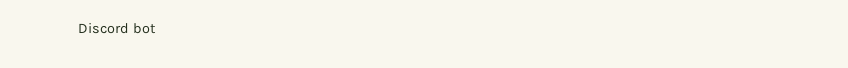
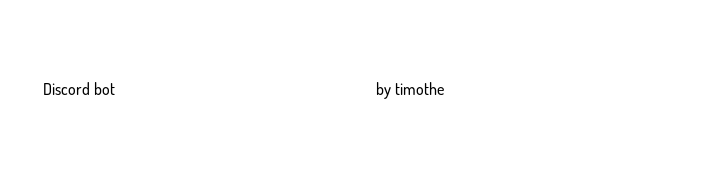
+ by timothe

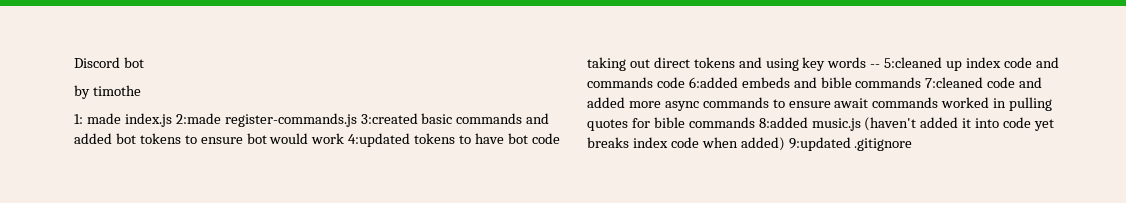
+ 1: made index.js 2:made register-commands.js 3:created basic commands and added bot tokens to ensure bot would work 4:updated tokens to have bot code taking out direct tokens and using key words -- 5:cleaned up index code and commands code 6:added embeds and bible commands 7:cleaned code and added more async commands to ensure await commands worked in pulling quotes for bible commands 8:added music.js (haven't added it into code yet breaks index code when added) 9:updated .gitignore

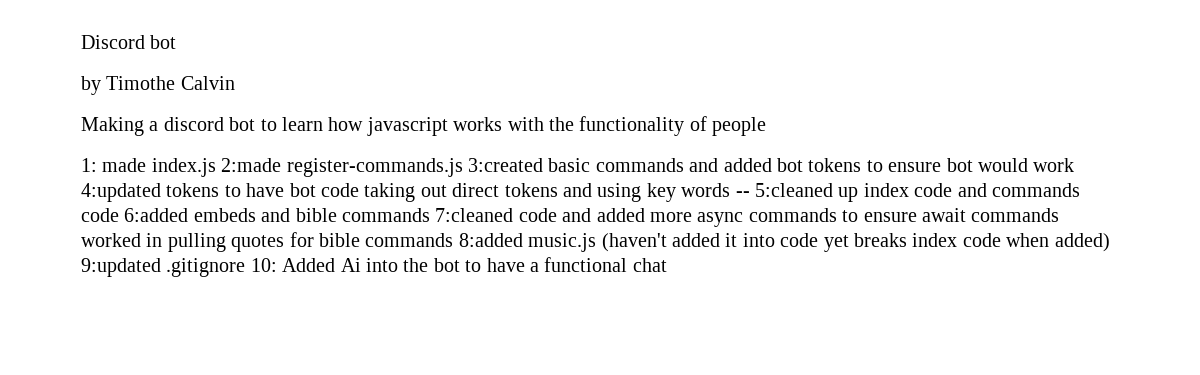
- by timothe
+ by Timothe Calvin
+ Making a discord bot to learn how javascript works with the functionality of people
- made index.js 2:made register-commands.js 3:created basic commands and added bot tokens to ensure bot would work 4:updated tokens to have bot code taking out direct tokens and using key words -- 5:cleaned up index code and commands code 6:added embeds and bible commands 7:cleaned code and added more async commands to ensure await commands worked in pulling quotes for bible commands 8:added music.js (haven't added it into code yet breaks index code when added) 9:updated .gitignore
+ made index.js 2:made register-commands.js 3:created basic commands and added bot tokens to ensure bot would work 4:updated tokens to have bot code taking out direct tokens and using key words -- 5:cleaned up index code and commands code 6:added embeds and bible commands 7:cleaned code and added more async commands to ensure await commands worked in pulling quotes for bible commands 8:added music.js (haven't added it into code yet breaks index code when added) 9:updated .gitignore 10: Added Ai into the bot to have a functional chat

